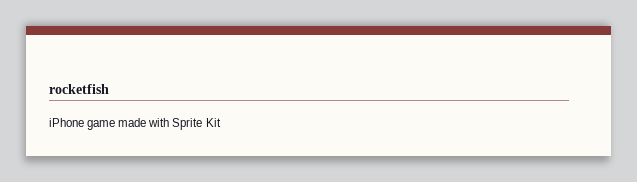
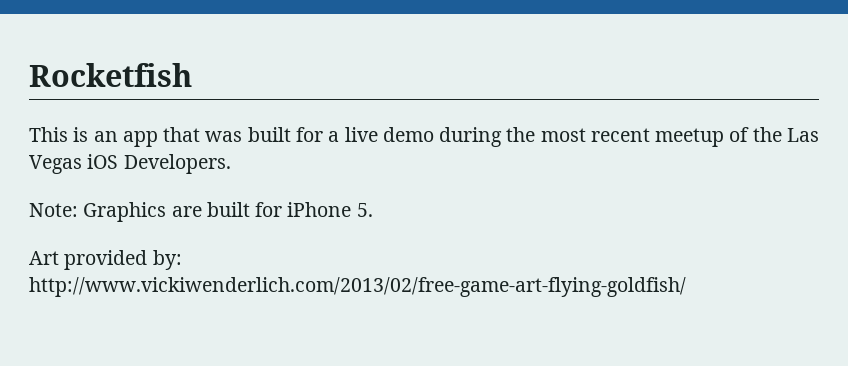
- rocketfish
- iPhone game made with Sprite Kit
+ Rocketfish
+ This is an app that was built for a live demo during the most recent meetup of the Las Vegas iOS Developers.
+ Note: Graphics are built for iPhone 5.
+ Art provided by: http://www.vickiwenderlich.com/2013/02/free-game-art-flying-goldfish/

